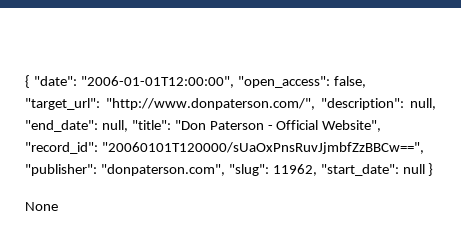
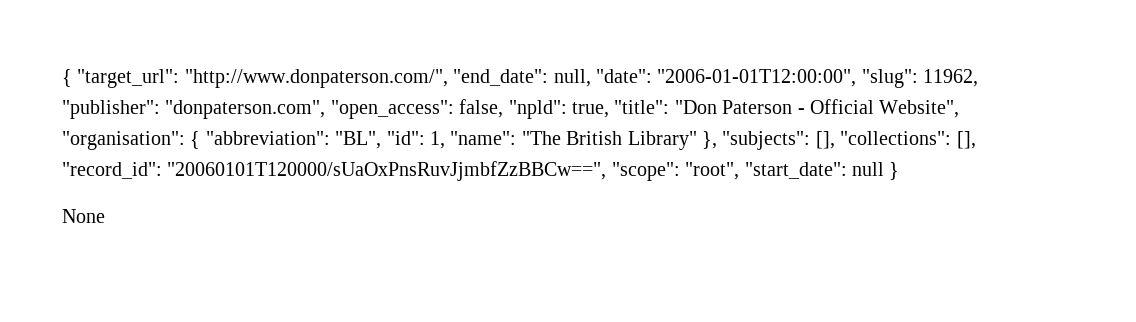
- { "date": "2006-01-01T12:00:00", "open_access": false, "target_url": "http://www.donpaterson.com/", "description": null, "end_date": null, "title": "Don Paterson - Official Website", "record_id": "20060101T120000/sUaOxPnsRuvJjmbfZzBBCw==", "publisher": "donpaterson.com", "slug": 11962, "start_date": null }
+ { "target_url": "http://www.donpaterson.com/", "end_date": null, "date": "2006-01-01T12:00:00", "slug": 11962, "publisher": "donpaterson.com", "open_access": false, "npld": true, "title": "Don Paterson - Official Website", "organisation": { "abbreviation": "BL", "id": 1, "name": "The British Library" }, "subjects": [], "collections": [], "record_id": "20060101T120000/sUaOxPnsRuvJjmbfZzBBCw==", "scope": "root", "start_date": null }

